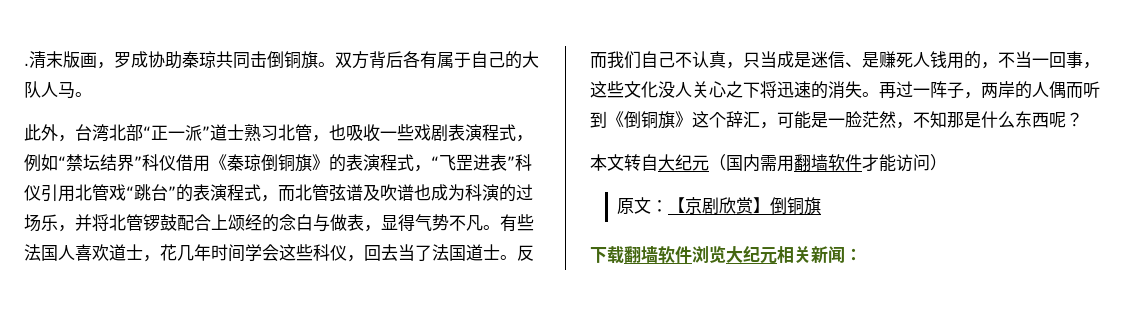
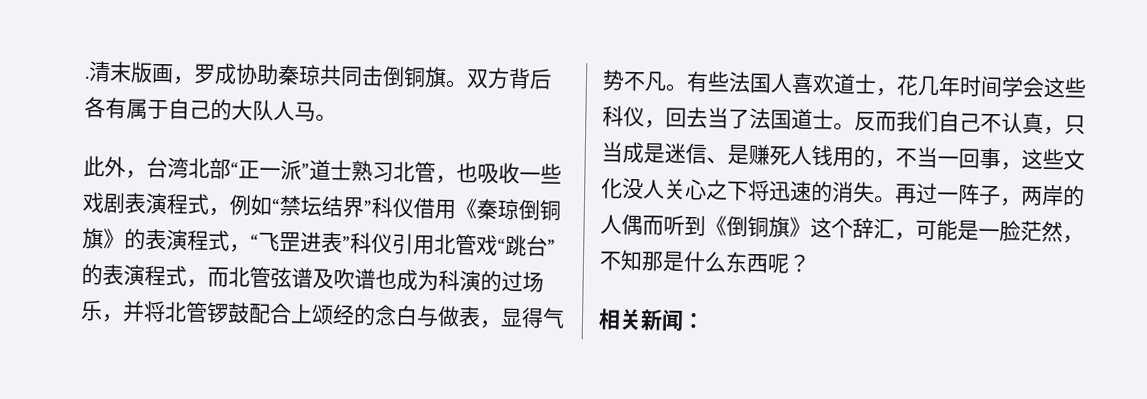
- 本文转自大纪元（国内需用翻墙软件才能访问）
- 原文：【京剧欣赏】倒铜旗
- 下载翻墙软件浏览大纪元相关新闻：
+ 相关新闻：

